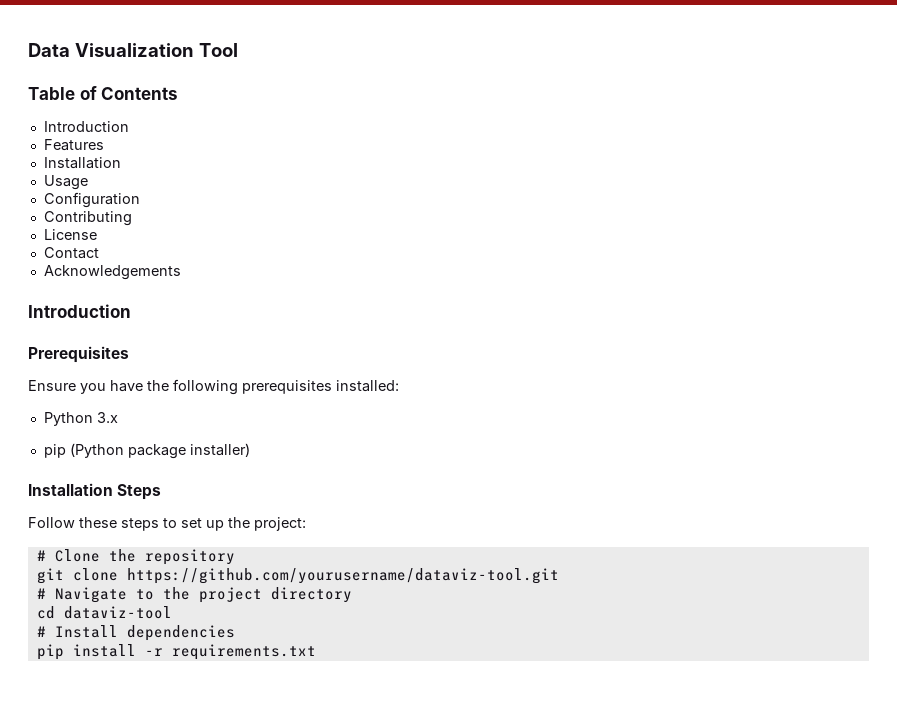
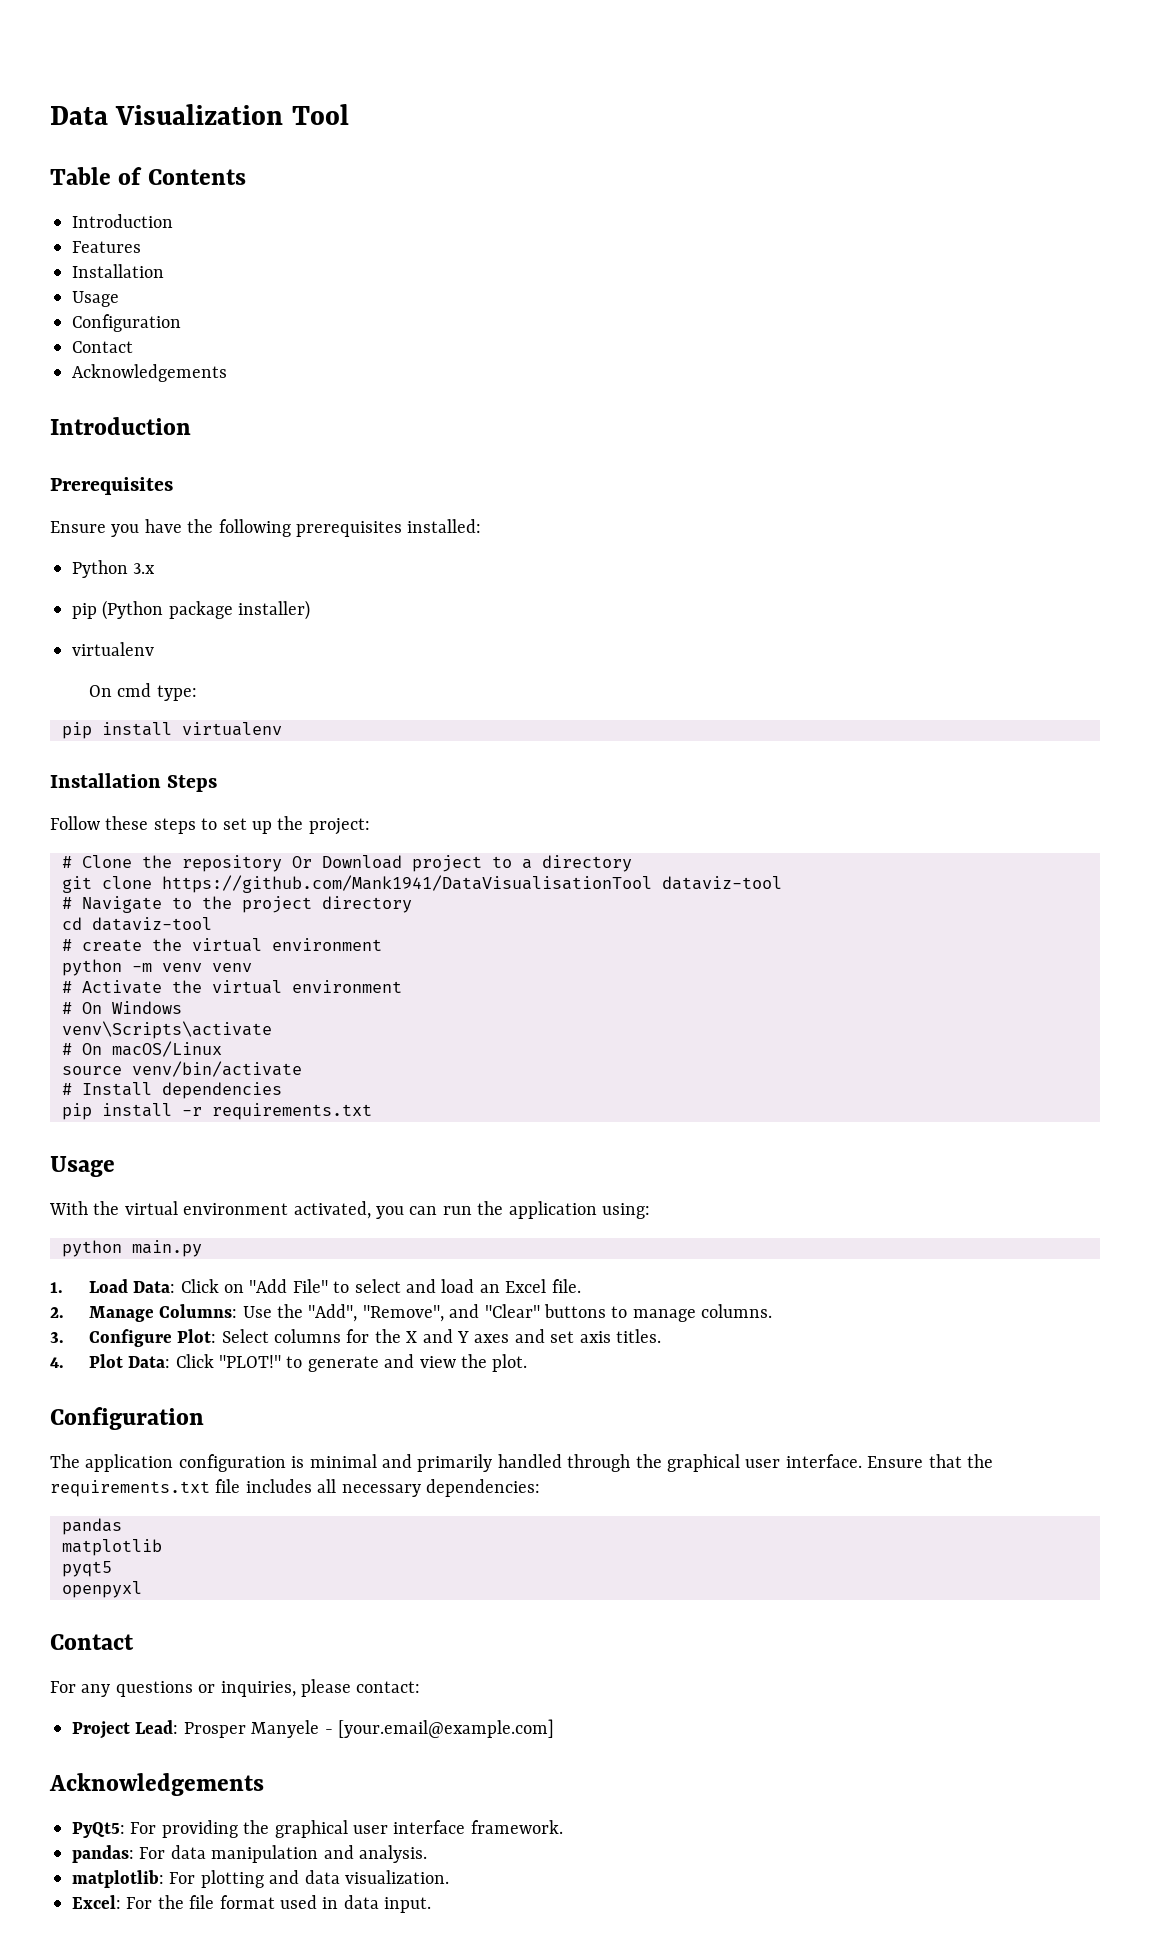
- Contributing
- License
  pip (Python package installer)
+ virtualenv
+ On cmd type:
+ pip install virtualenv
- # Clone the repository
+ # Clone the repository Or Download project to a directory
- git clone https://github.com/yourusername/dataviz-tool.git
+ git clone https://github.com/Mank1941/DataVisualisationTool dataviz-tool
+ # create the virtual environment
+ python -m venv venv
+ # Activate the virtual environment
+ # On Windows
+ venv\Scripts\activate
+ # On macOS/Linux
+ source venv/bin/activate
  pip install -r requirements.txt
+ Usage
+ With the virtual environment activated, you can run the application using:
+ python main.py
+ 1. Load Data: Click on "Add File" to select and load an Excel file.
+ 2. Manage Columns: Use the "Add", "Remove", and "Clear" buttons to manage columns.
+ 3. Configure Plot: Select columns for the X and Y axes and set axis titles.
+ 4. Plot Data: Click "PLOT!" to generate and view the plot.
+ Configuration
+ The application configuration is minimal and primarily handled through the graphical user interface. Ensure that the requirements.txt file includes all necessary dependencies:
+ pandas
+ matplotlib
+ pyqt5
+ openpyxl
+ Contact
+ For any questions or inquiries, please contact:
+ Project Lead: Prosper Manyele - [your.email@example.com]
+ Acknowledgements
+ PyQt5: For providing the graphical user interface framework.
+ pandas: For data manipulation and analysis.
+ matplotlib: For plotting and data visualization.
+ Excel: For the file format used in data input.

